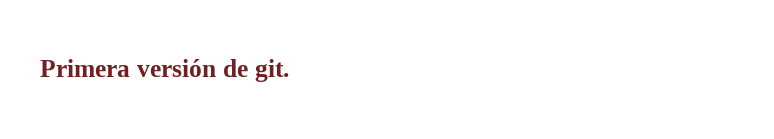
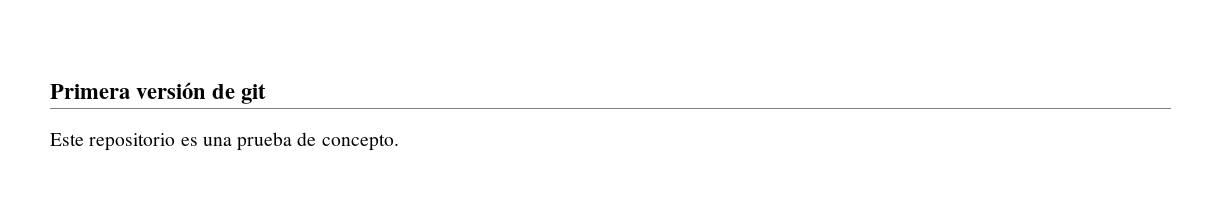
- Primera versión de git.
+ Primera versión de git
+ Este repositorio es una prueba de concepto.

